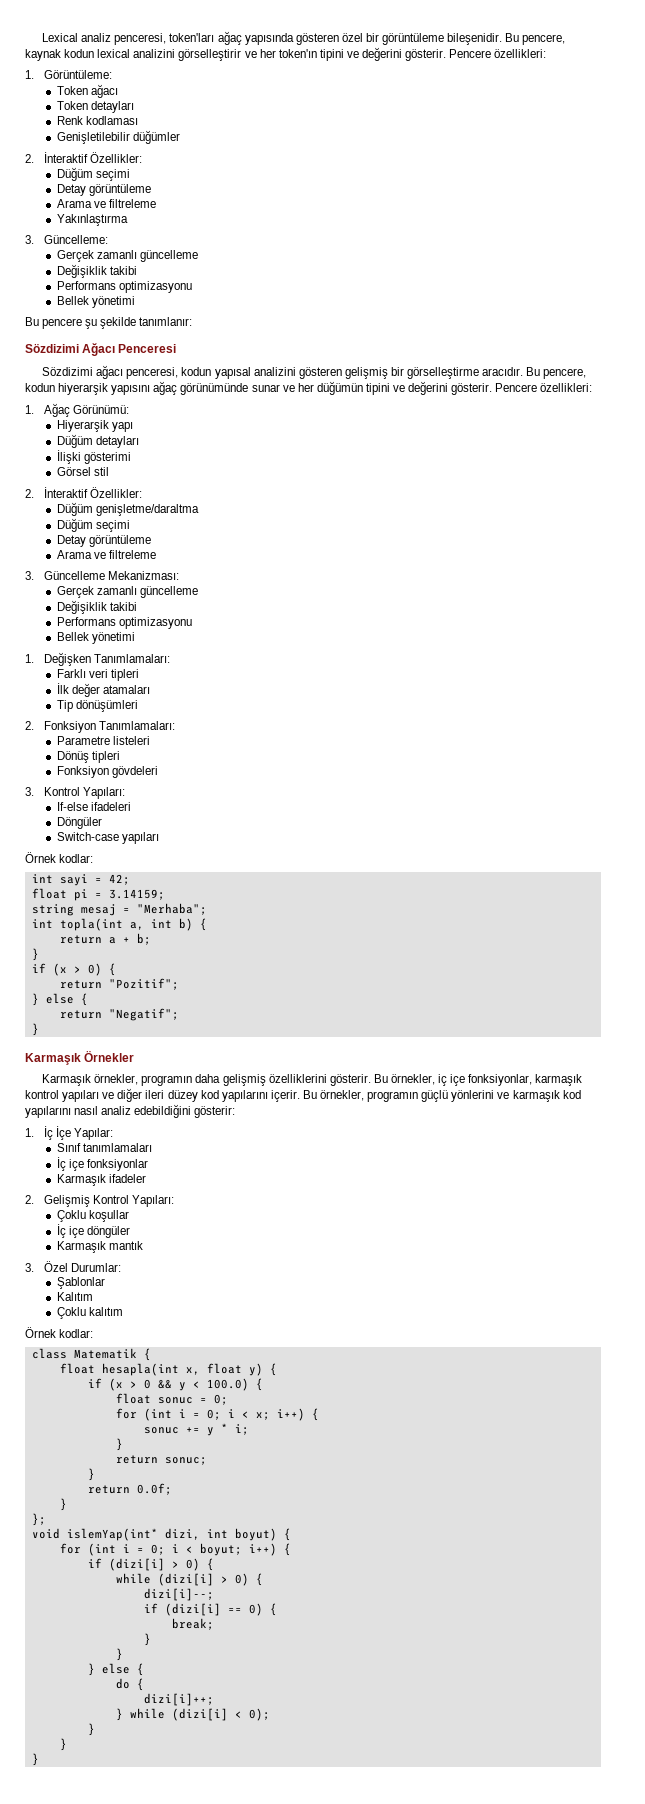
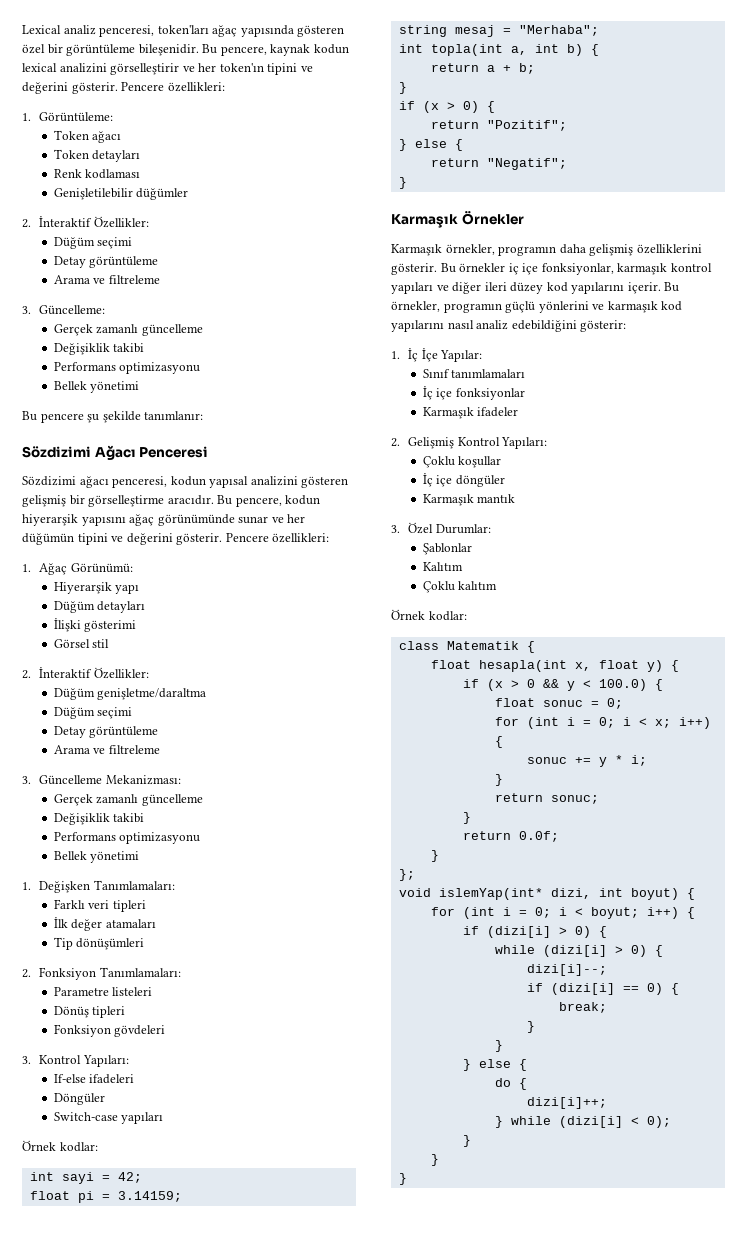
- Yakınlaştırma
- Bu örnekler, iç içe fonksiyonlar, karmaşık kontrol yapıları ve diğer ileri düzey kod yapılarını içerir.
+ Bu örnekler iç içe fonksiyonlar, karmaşık kontrol yapıları ve diğer ileri düzey kod yapılarını içerir.

